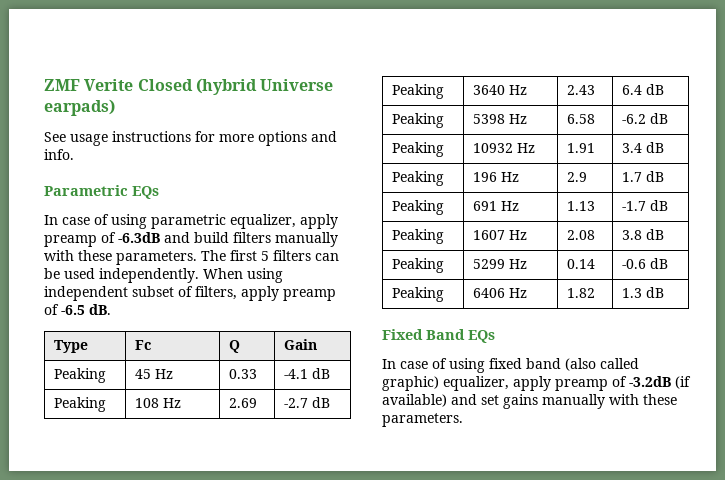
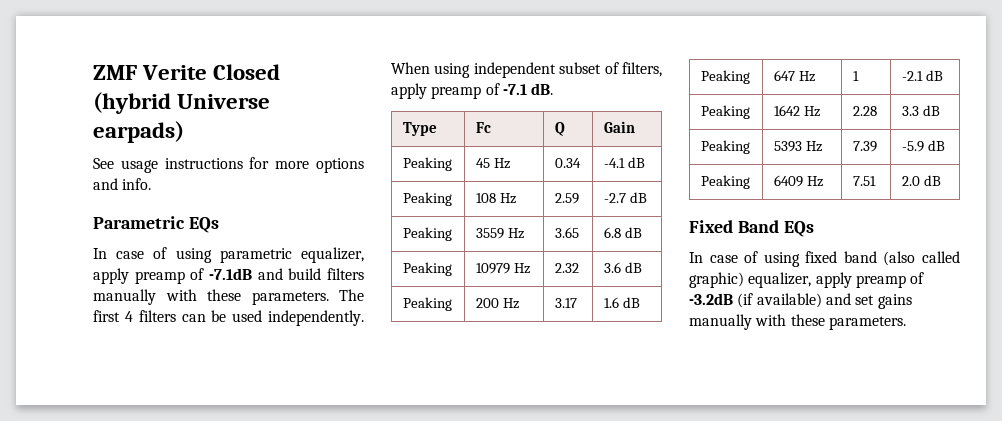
- In case of using parametric equalizer, apply preamp of -6.3dB and build filters manually with these parameters.
+ In case of using parametric equalizer, apply preamp of -7.1dB and build filters manually with these parameters.
- The first 5 filters can be used independently.
+ The first 4 filters can be used independently.
- When using independent subset of filters, apply preamp of -6.5 dB.
+ When using independent subset of filters, apply preamp of -7.1 dB.
- Peaking | 45 Hz | 0.33 | -4.1 dB
+ Peaking | 45 Hz | 0.34 | -4.1 dB
- Peaking | 108 Hz | 2.69 | -2.7 dB
+ Peaking | 108 Hz | 2.59 | -2.7 dB
- Peaking | 3640 Hz | 2.43 | 6.4 dB
- Peaking | 5398 Hz | 6.58 | -6.2 dB
- Peaking | 10932 Hz | 1.91 | 3.4 dB
- Peaking | 196 Hz | 2.9 | 1.7 dB
- Peaking | 691 Hz | 1.13 | -1.7 dB
- Peaking | 1607 Hz | 2.08 | 3.8 dB
- Peaking | 5299 Hz | 0.14 | -0.6 dB
- Peaking | 6406 Hz | 1.82 | 1.3 dB
+ Peaking | 3559 Hz | 3.65 | 6.8 dB
+ Peaking | 10979 Hz | 2.32 | 3.6 dB
+ Peaking | 200 Hz | 3.17 | 1.6 dB
+ Peaking | 647 Hz | 1 | -2.1 dB
+ Peaking | 1642 Hz | 2.28 | 3.3 dB
+ Peaking | 5393 Hz | 7.39 | -5.9 dB
+ Peaking | 6409 Hz | 7.51 | 2.0 dB

